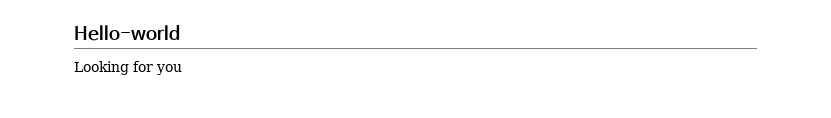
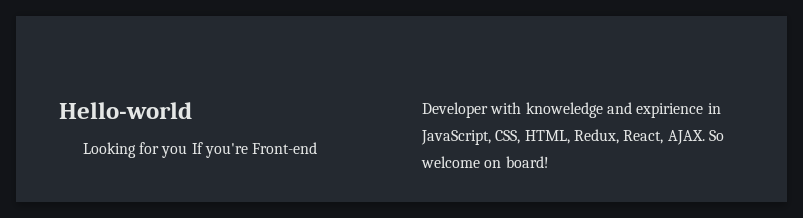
- Looking for you
+ Looking for you If you're Front-end Developer with knoweledge and expirience in JavaScript, CSS, HTML, Redux, React, AJAX. So welcome on board!

